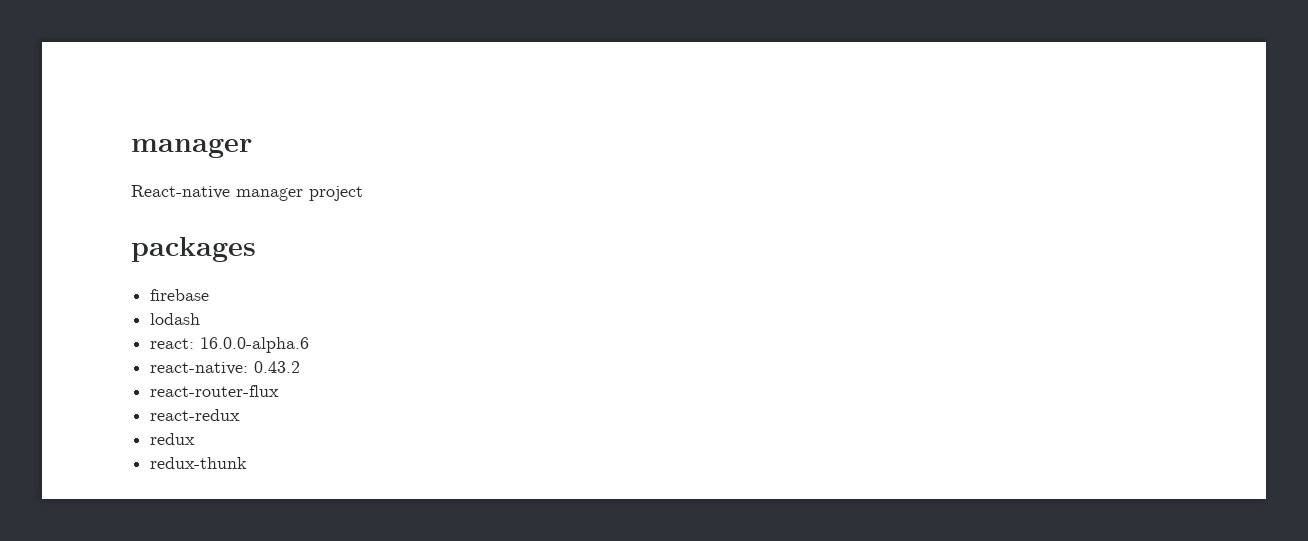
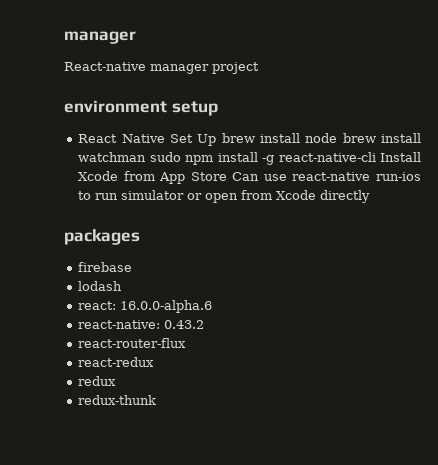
+ environment setup
+ React Native Set Up brew install node brew install watchman sudo npm install -g react-native-cli Install Xcode from App Store Can use react-native run-ios to run simulator or open from Xcode directly

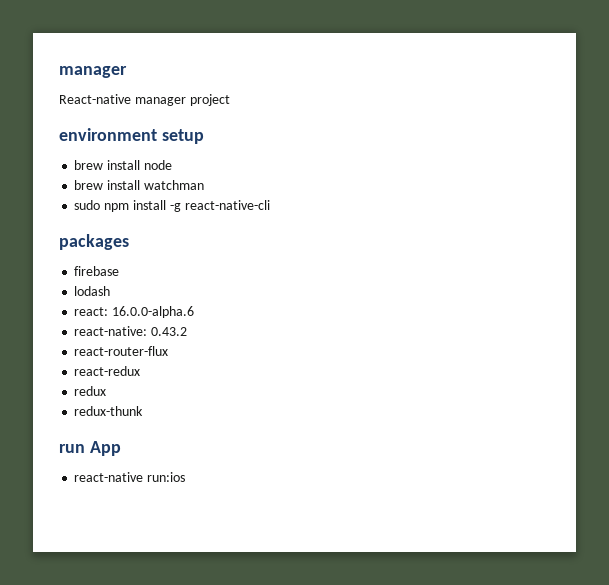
- React Native Set Up brew install node brew install watchman sudo npm install -g react-native-cli Install Xcode from App Store Can use react-native run-ios to run simulator or open from Xcode directly
+ brew install node
+ brew install watchman
+ sudo npm install -g react-native-cli
+ run App
+ react-native run:ios

